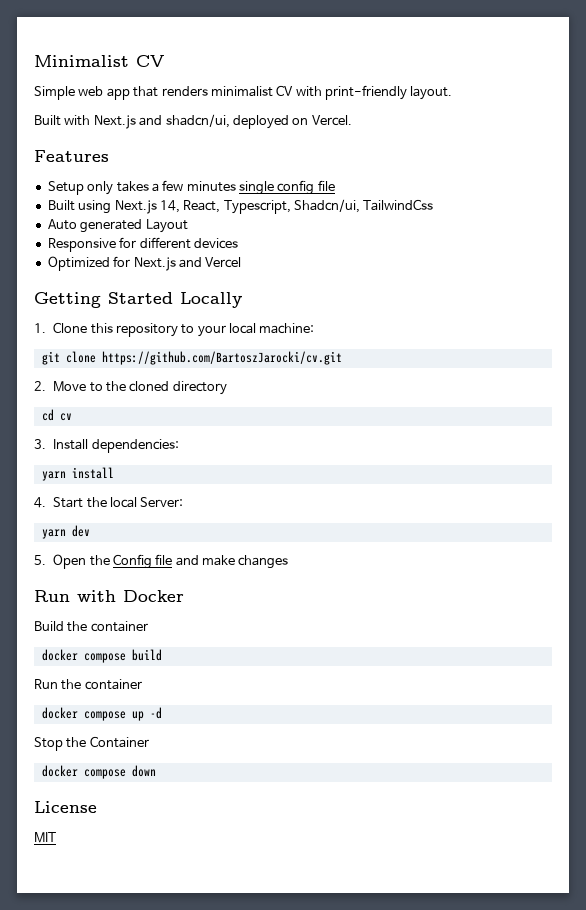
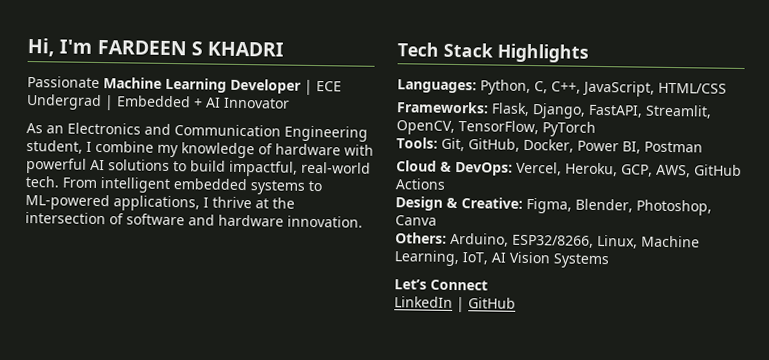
- Minimalist CV
- Simple web app that renders minimalist CV with print-friendly layout.
- Built with Next.js and shadcn/ui, deployed on Vercel.
- Features
- Setup only takes a few minutes single config file
- Built using Next.js 14, React, Typescript, Shadcn/ui, TailwindCss
- Auto generated Layout
- Responsive for different devices
- Optimized for Next.js and Vercel
- Getting Started Locally
- 1. Clone this repository to your local machine:
- git clone https://github.com/BartoszJarocki/cv.git
- 2. Move to the cloned directory
- cd cv
- 3. Install dependencies:
- yarn install
- 4. Start the local Server:
- yarn dev
- 5. Open the Config file and make changes
- Run with Docker
- Build the container
- docker compose build
- Run the container
- docker compose up -d
- Stop the Container
- docker compose down
- License
- MIT
+ Hi, I'm FARDEEN S KHADRI
+ Passionate Machine Learning Developer | ECE Undergrad | Embedded + AI Innovator
+ As an Electronics and Communication Engineering student, I combine my knowledge of hardware with powerful AI solutions to build impactful, real-world tech. From intelligent embedded systems to ML-powered applications, I thrive at the intersection of software and hardware innovation.
+ Tech Stack Highlights
+ Languages: Python, C, C++, JavaScript, HTML/CSS
+ Frameworks: Flask, Django, FastAPI, Streamlit, OpenCV, TensorFlow, PyTorch
+ Tools: Git, GitHub, Docker, Power BI, Postman
+ Cloud & DevOps: Vercel, Heroku, GCP, AWS, GitHub Actions
+ Design & Creative: Figma, Blender, Photoshop, Canva
+ Others: Arduino, ESP32/8266, Linux, Machine Learning, IoT, AI Vision Systems
+ Let’s Connect
+ LinkedIn | GitHub

